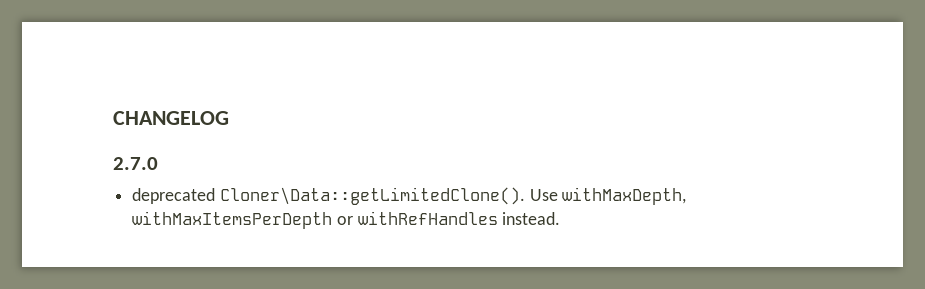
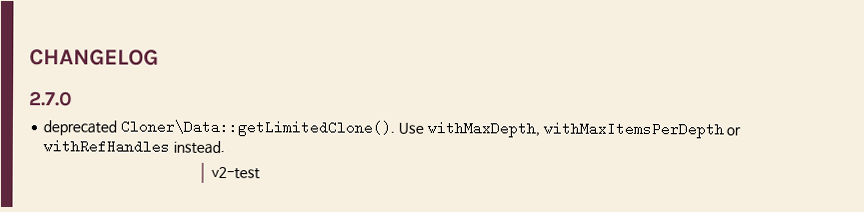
+ v2-test

